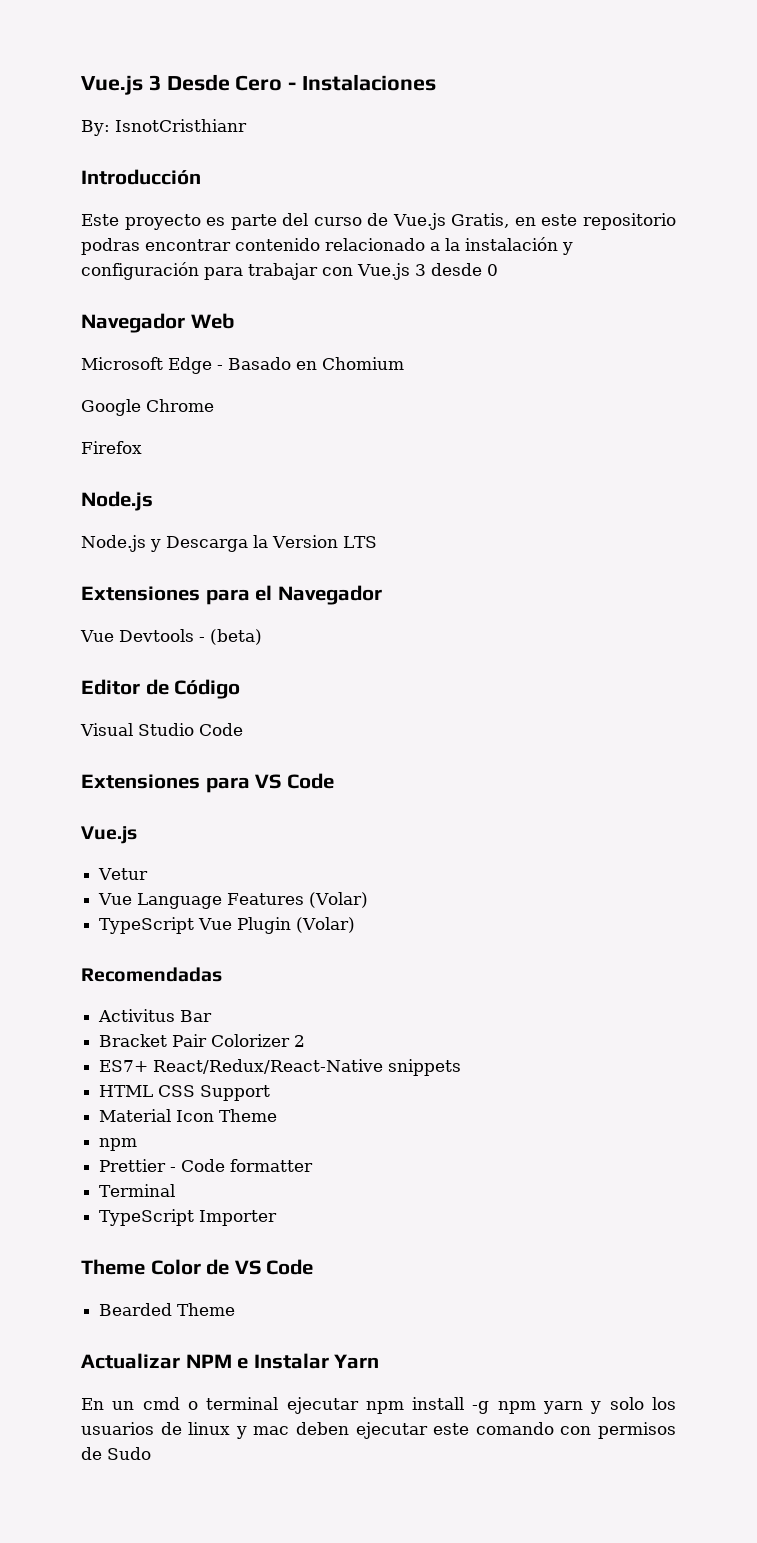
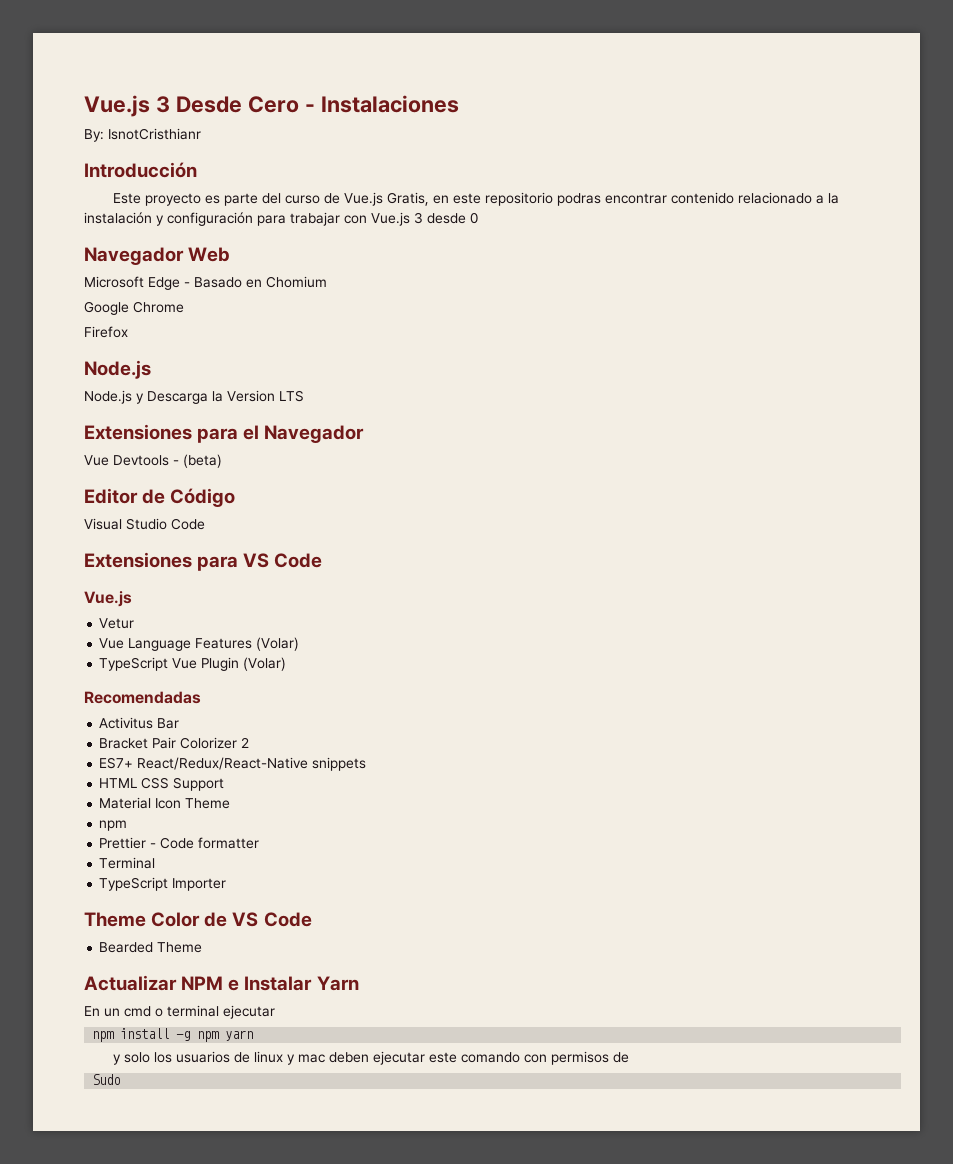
- En un cmd o terminal ejecutar npm install -g npm yarn y solo los usuarios de linux y mac deben ejecutar este comando con permisos de Sudo
+ En un cmd o terminal ejecutar
+ npm install -g npm yarn
+ y solo los usuarios de linux y mac deben ejecutar este comando con permisos de
+ Sudo

